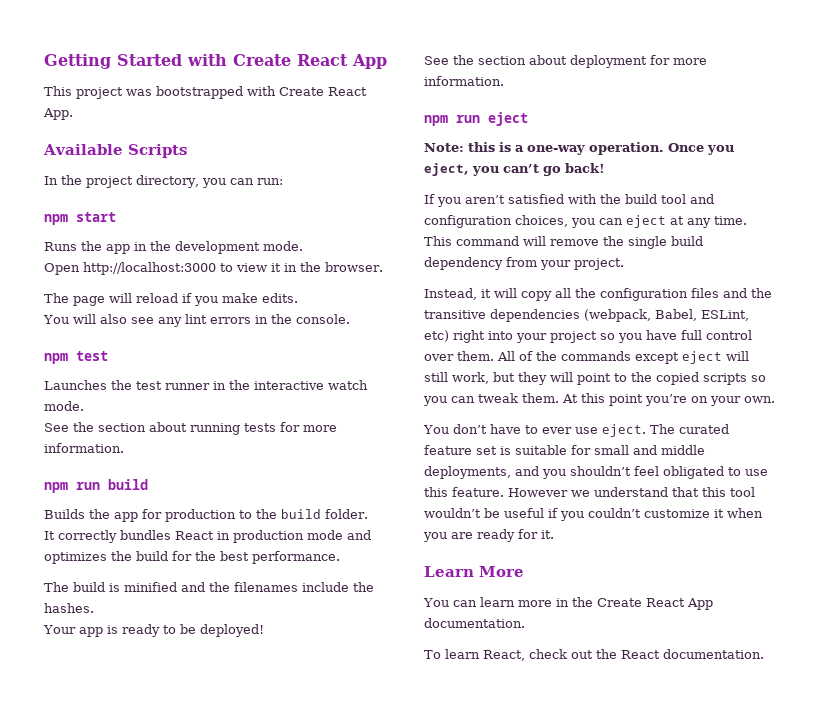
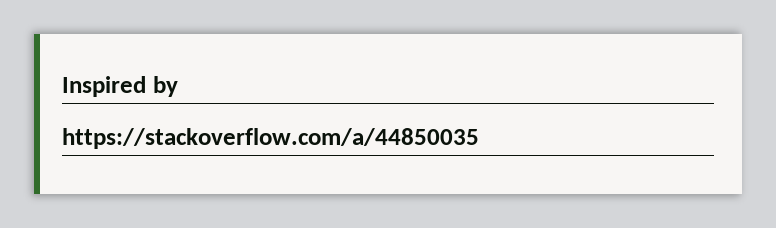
- Getting Started with Create React App
- This project was bootstrapped with Create React App.
- Available Scripts
- In the project directory, you can run:
- npm start
- Runs the app in the development mode.
- Open http://localhost:3000 to view it in the browser.
- The page will reload if you make edits.
- You will also see any lint errors in the console.
- npm test
- Launches the test runner in the interactive watch mode.
- See the section about running tests for more information.
- npm run build
- Builds the app for production to the build folder.
- It correctly bundles React in production mode and optimizes the build for the best performance.
- The build is minified and the filenames include the hashes.
- Your app is ready to be deployed!
- See the section about deployment for more information.
- npm run eject
- Note: this is a one-way operation. Once you eject, you can’t go back!
- If you aren’t satisfied with the build tool and configuration choices, you can eject at any time. This command will remove the single build dependency from your project.
- Instead, it will copy all the configuration files and the transitive dependencies (webpack, Babel, ESLint, etc) right into your project so you have full control over them. All of the commands except eject will still work, but they will point to the copied scripts so you can tweak them. At this point you’re on your own.
- You don’t have to ever use eject. The curated feature set is suitable for small and middle deployments, and you shouldn’t feel obligated to use this feature. However we understand that this tool wouldn’t be useful if you couldn’t customize it when you are ready for it.
- Learn More
- You can learn more in the Create React App documentation.
- To learn React, check out the React documentation.
+ Inspired by
+ https://stackoverflow.com/a/44850035

